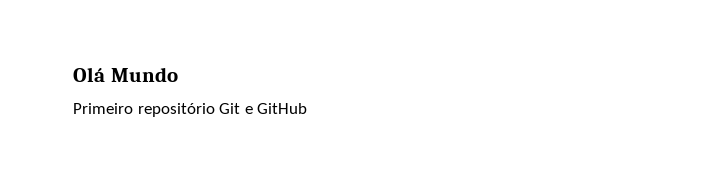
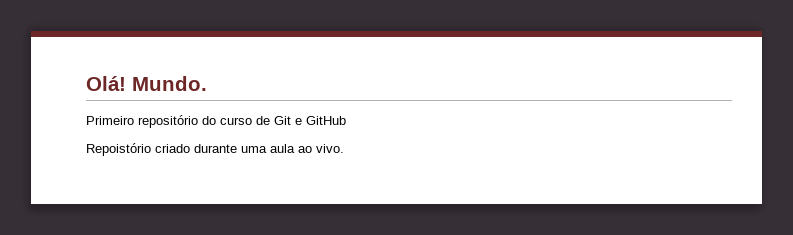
- Olá Mundo
+ Olá! Mundo.
- Primeiro repositório Git e GitHub
+ Primeiro repositório do curso de Git e GitHub
+ Repoistório criado durante uma aula ao vivo.

